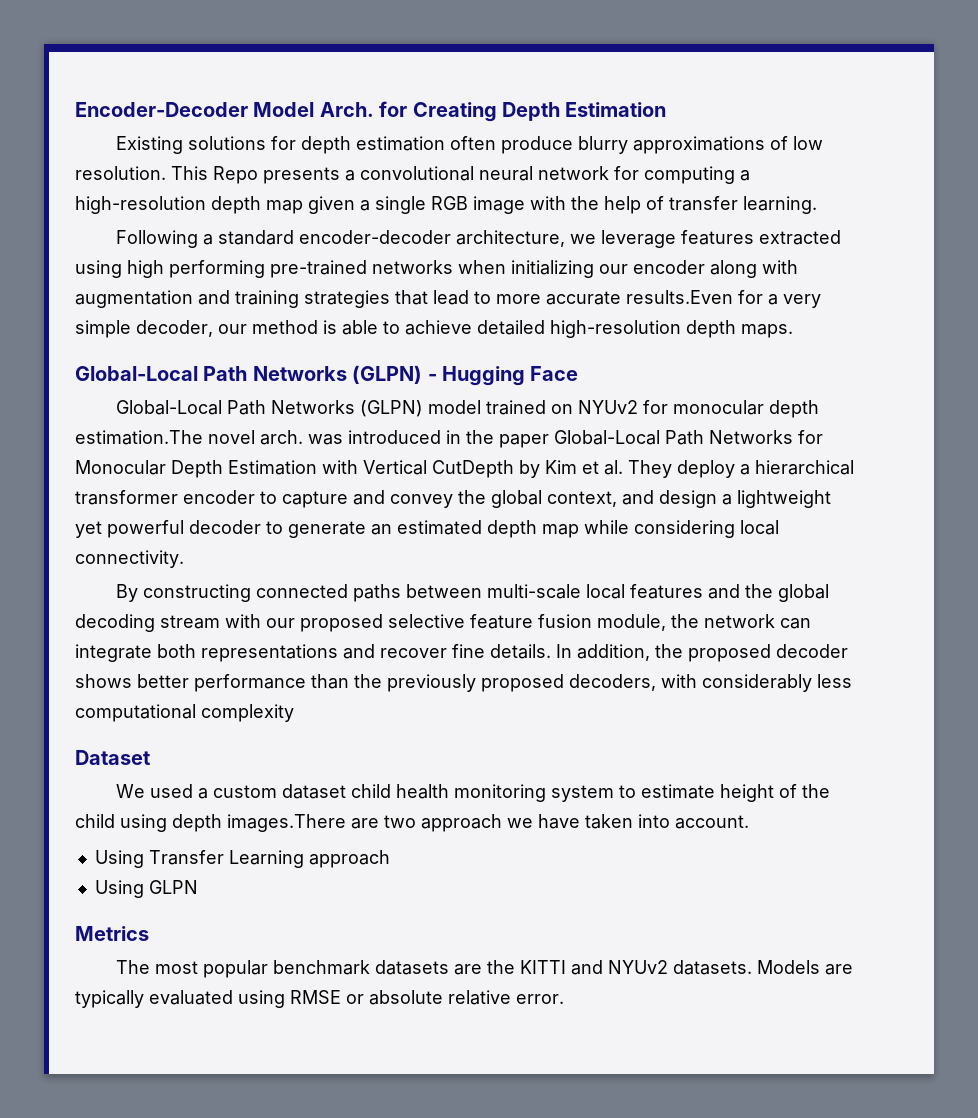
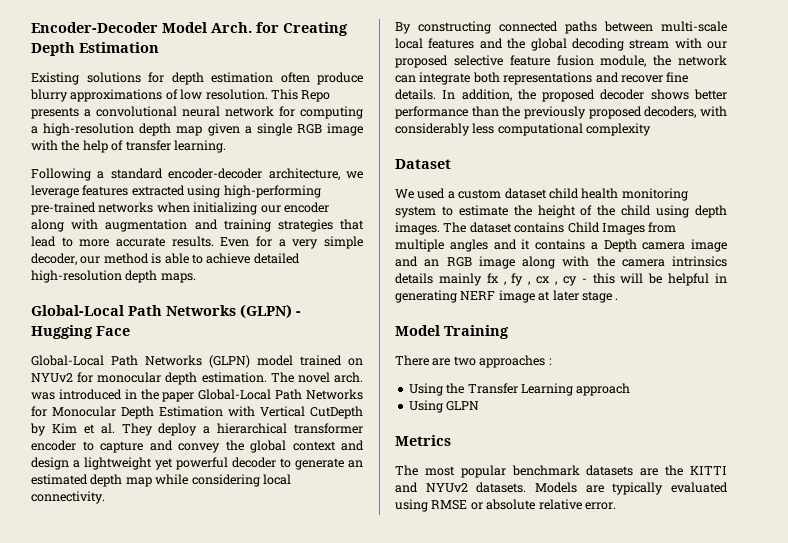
- Following a standard encoder-decoder architecture, we leverage features extracted using high performing pre-trained networks when initializing our encoder along with augmentation and training strategies that lead to more accurate results.Even for a very simple decoder, our method is able to achieve detailed high-resolution depth maps.
+ Following a standard encoder-decoder architecture, we leverage features extracted using high-performing pre-trained networks when initializing our encoder along with augmentation and training strategies that lead to more accurate results. Even for a very simple decoder, our method is able to achieve detailed high-resolution depth maps.
- Global-Local Path Networks (GLPN) model trained on NYUv2 for monocular depth estimation.The novel arch. was introduced in the paper Global-Local Path Networks for Monocular Depth Estimation with Vertical CutDepth by Kim et al. They deploy a hierarchical transformer encoder to capture and convey the global context, and design a lightweight yet powerful decoder to generate an estimated depth map while considering local connectivity.
+ Global-Local Path Networks (GLPN) model trained on NYUv2 for monocular depth estimation. The novel arch. was introduced in the paper Global-Local Path Networks for Monocular Depth Estimation with Vertical CutDepth by Kim et al. They deploy a hierarchical transformer encoder to capture and convey the global context and design a lightweight yet powerful decoder to generate an estimated depth map while considering local connectivity.
- We used a custom dataset child health monitoring system to estimate height of the child using depth images.There are two approach we have taken into account.
- Using Transfer Learning approach
+ We used a custom dataset child health monitoring system to estimate the height of the child using depth images. The dataset contains Child Images from multiple angles and it contains a Depth camera image and an RGB image along with the camera intrinsics details mainly fx , fy , cx , cy - this will be helpful in generating NERF image at later stage .
+ Model Training
+ There are two approaches :
+ Using the Transfer Learning approach

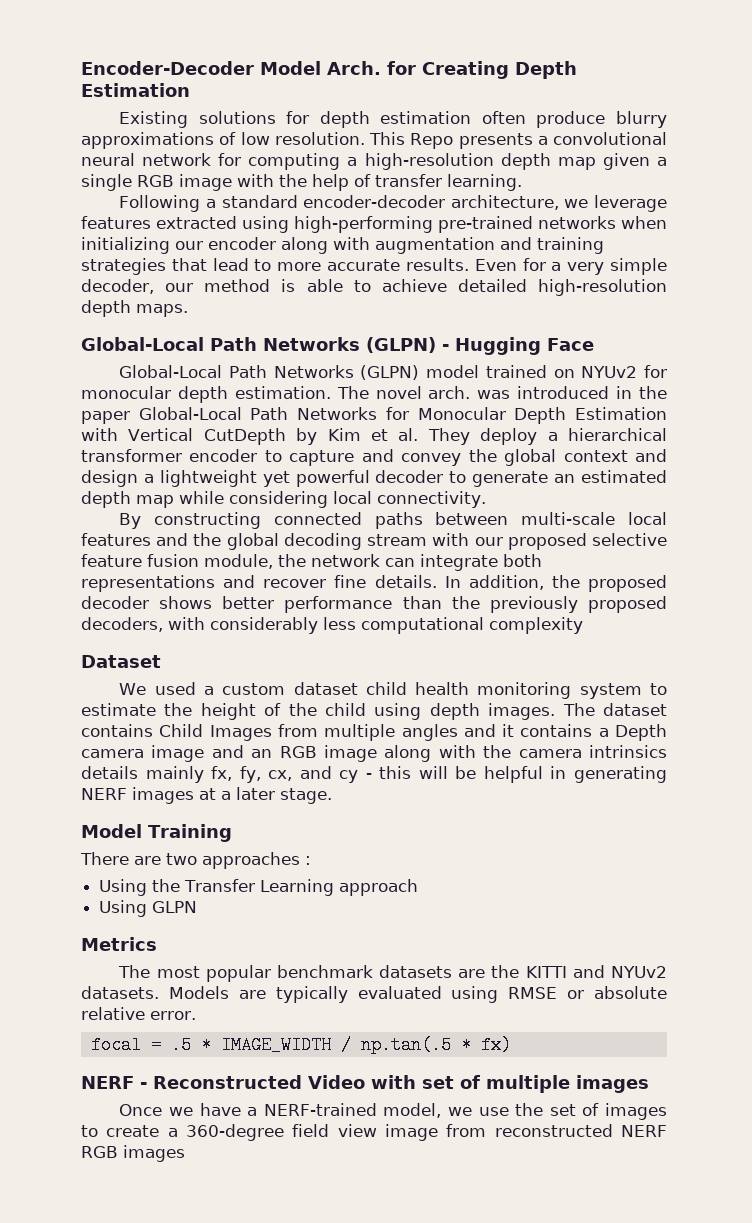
- The dataset contains Child Images from multiple angles and it contains a Depth camera image and an RGB image along with the camera intrinsics details mainly fx , fy , cx , cy - this will be helpful in generating NERF image at later stage .
+ The dataset contains Child Images from multiple angles and it contains a Depth camera image and an RGB image along with the camera intrinsics details mainly fx, fy, cx, and cy - this will be helpful in generating NERF images at a later stage.
+ focal = .5 * IMAGE_WIDTH / np.tan(.5 * fx)
+ NERF - Reconstructed Video with set of multiple images
+ Once we have a NERF-trained model, we use the set of images to create a 360-degree field view image from reconstructed NERF RGB images

